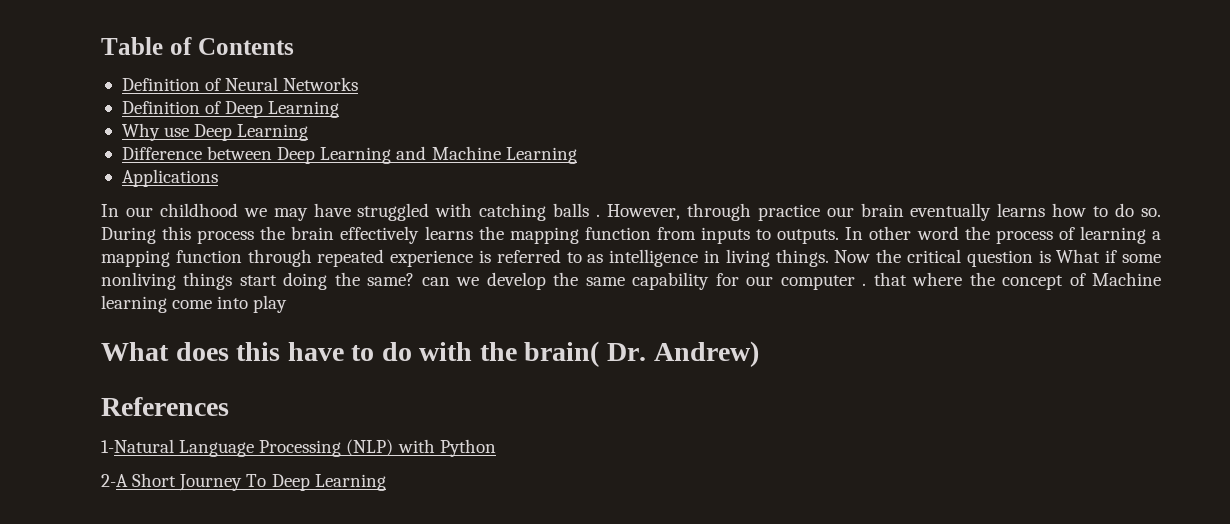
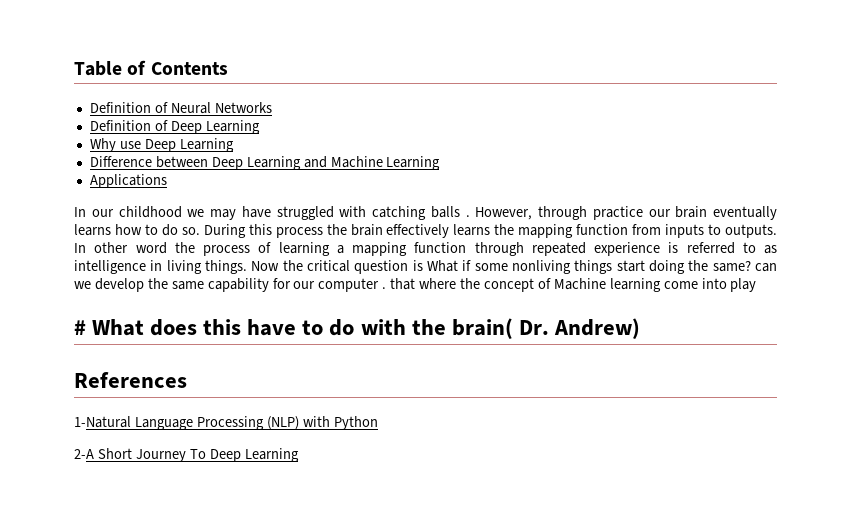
- What does this have to do with the brain( Dr. Andrew)
+ # What does this have to do with the brain( Dr. Andrew)

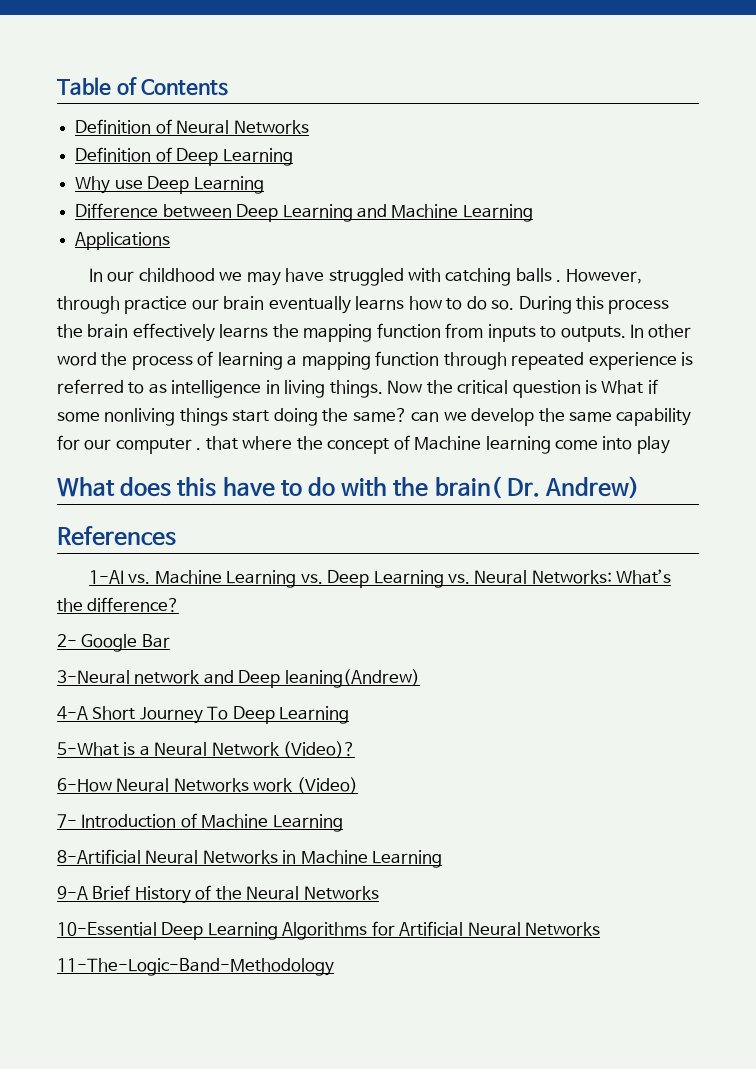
- # What does this have to do with the brain( Dr. Andrew)
+ What does this have to do with the brain( Dr. Andrew)
- 1-Natural Language Processing (NLP) with Python
- 2-A Short Journey To Deep Learning
+ 1-AI vs. Machine Learning vs. Deep Learning vs. Neural Networks: What’s the difference?
+ 2- Google Bar
+ 3-Neural network and Deep leaning(Andrew)
+ 4-A Short Journey To Deep Learning
+ 5-What is a Neural Network (Video)?
+ 6-How Neural Networks work (Video)
+ 7- Introduction of Machine Learning
+ 8-Artificial Neural Networks in Machine Learning
+ 9-A Brief History of the Neural Networks
+ 10-Essential Deep Learning Algorithms for Artificial Neural Networks
+ 11-The-Logic-Band-Methodology

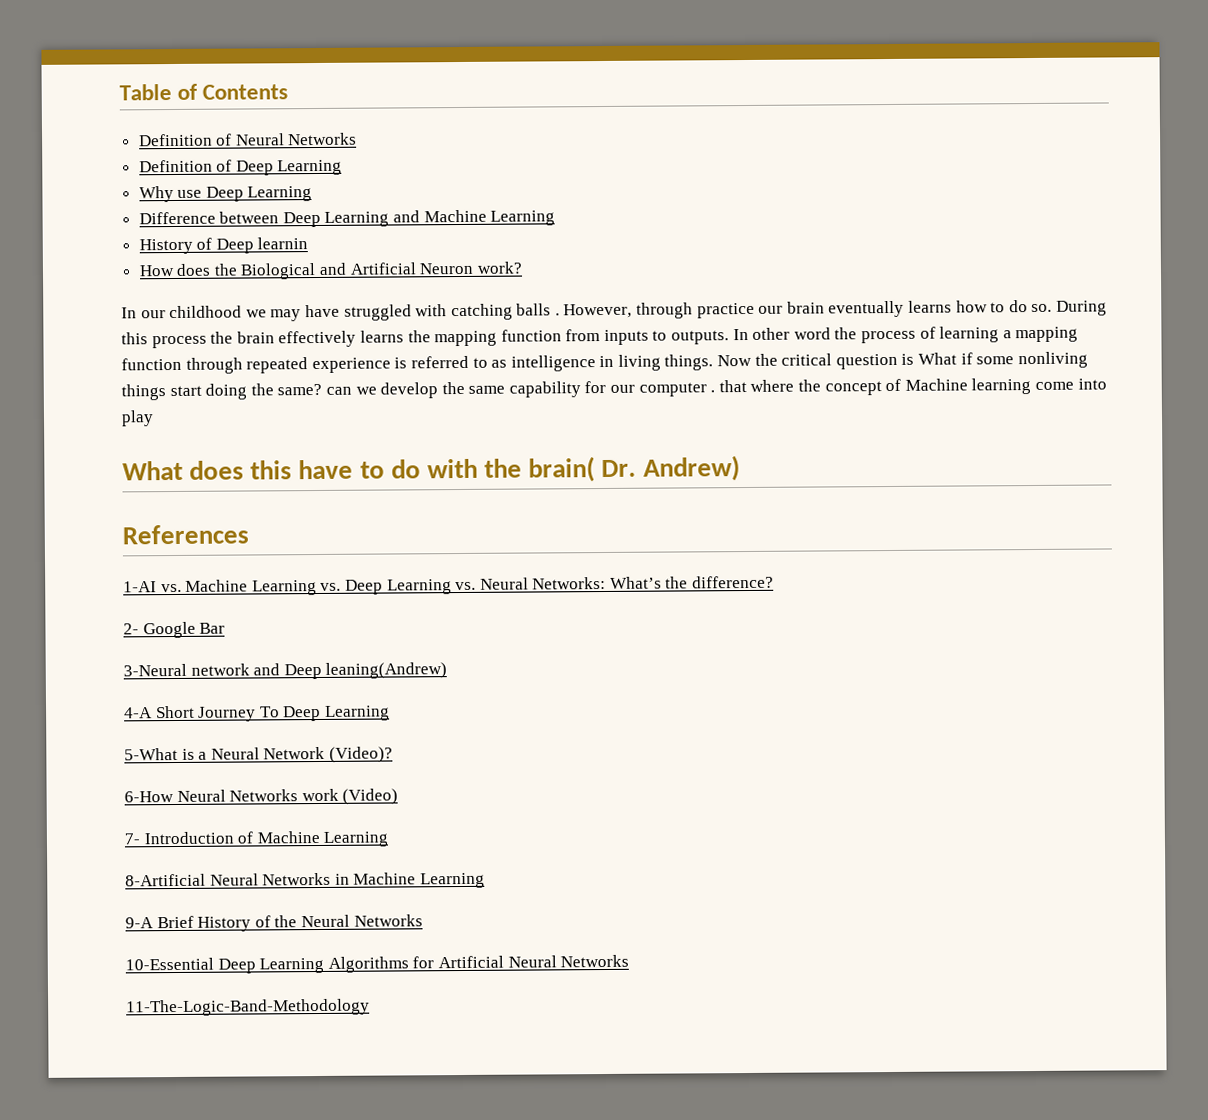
- Applications
+ History of Deep learnin
+ How does the Biological and Artificial Neuron work?

